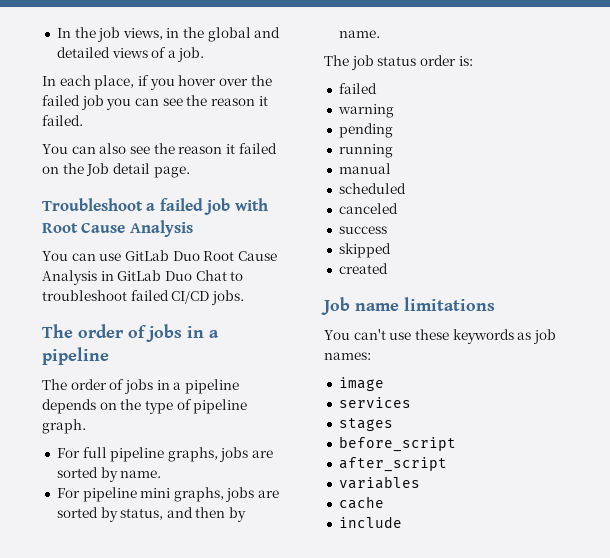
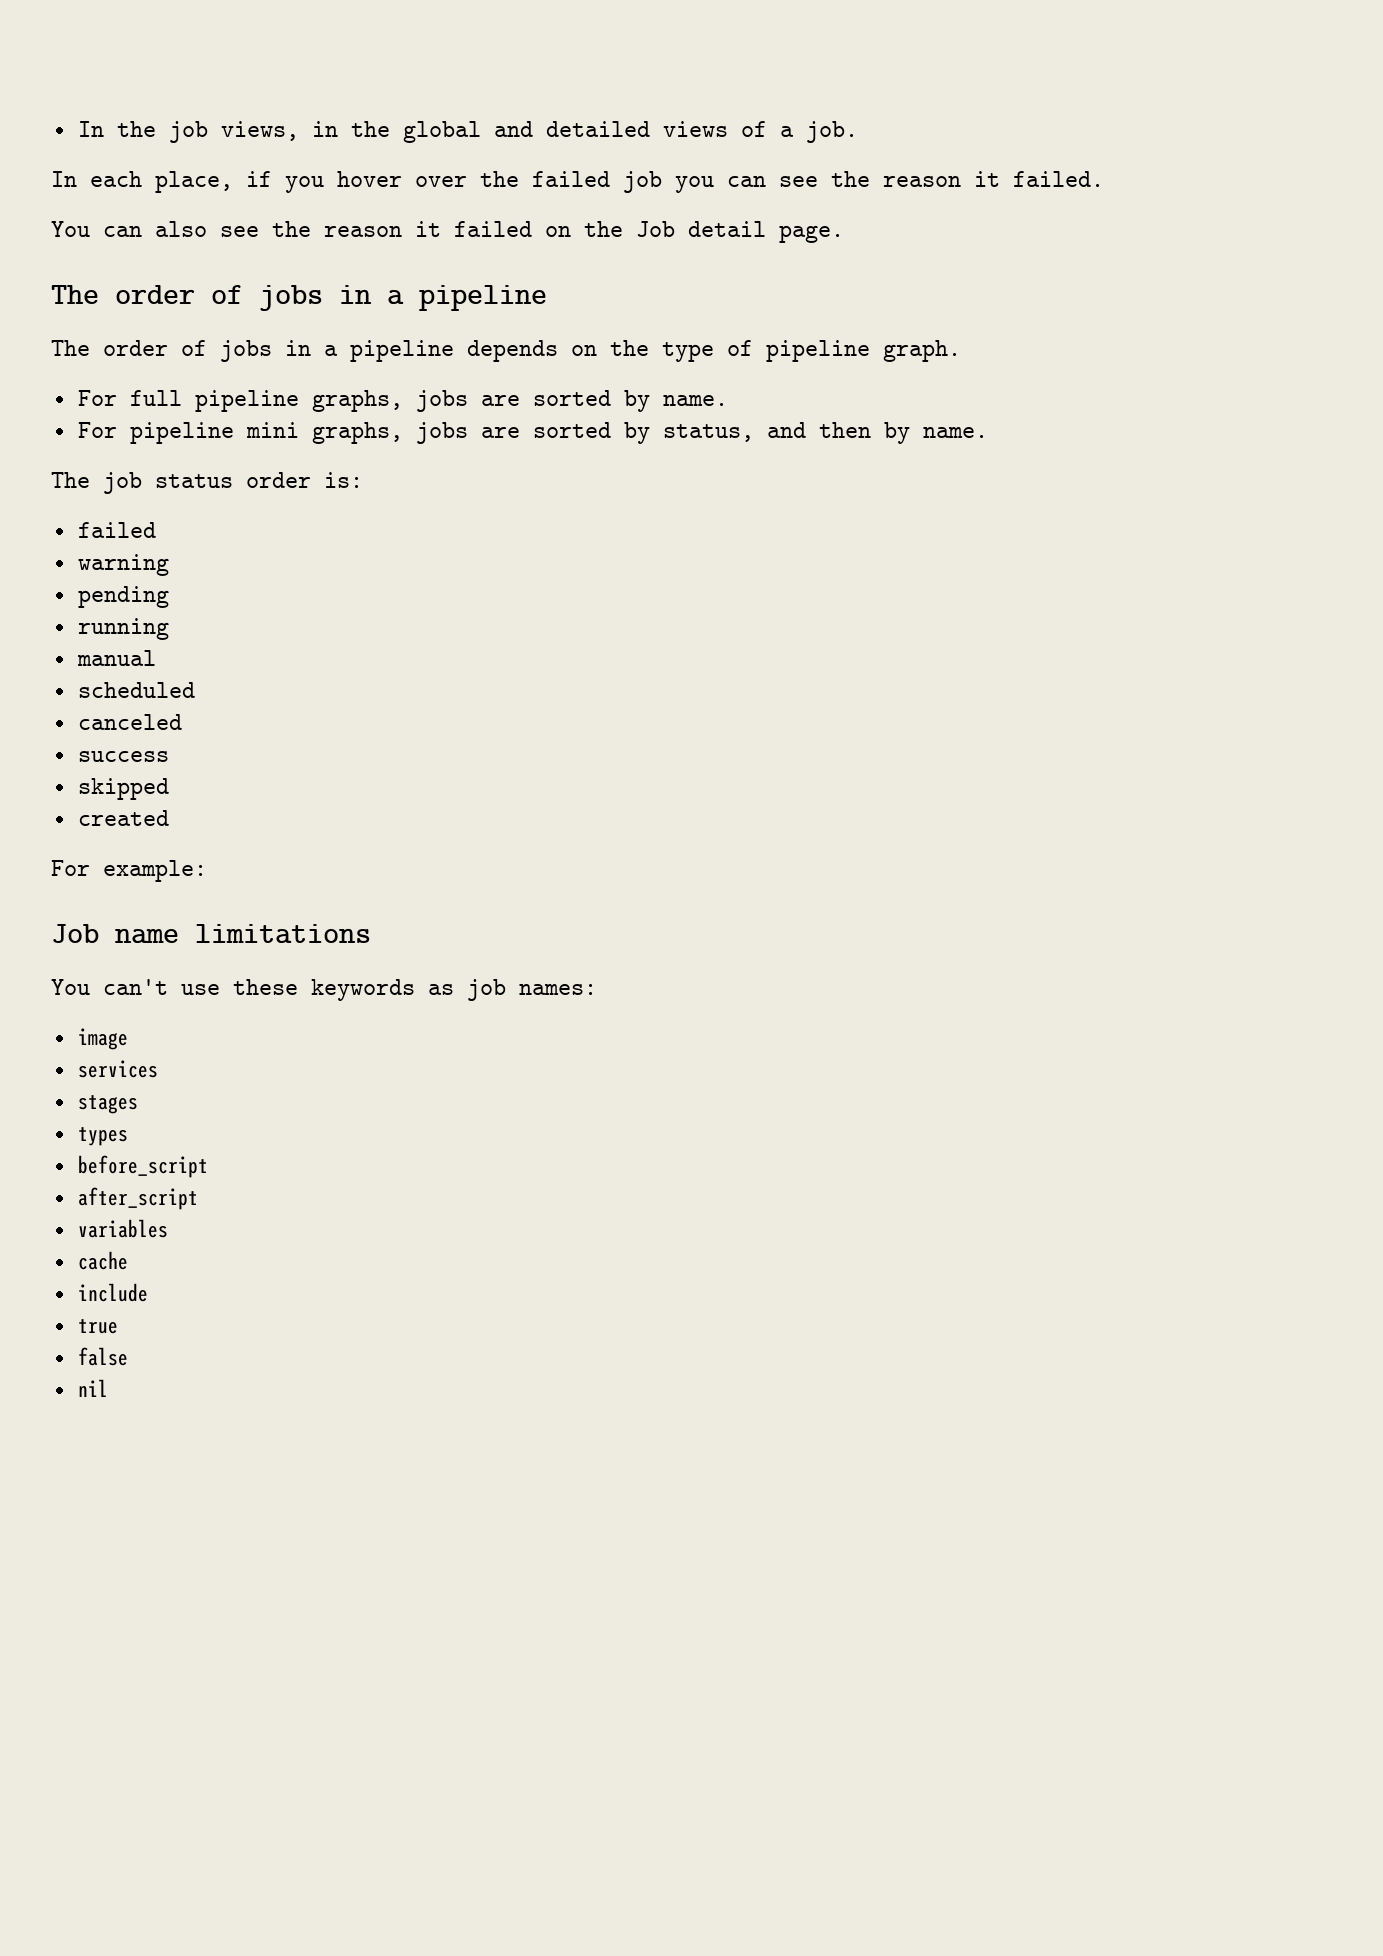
- Troubleshoot a failed job with Root Cause Analysis
- You can use GitLab Duo Root Cause Analysis in GitLab Duo Chat to troubleshoot failed CI/CD jobs.
+ For example:
+ types
+ true
+ false
+ nil

